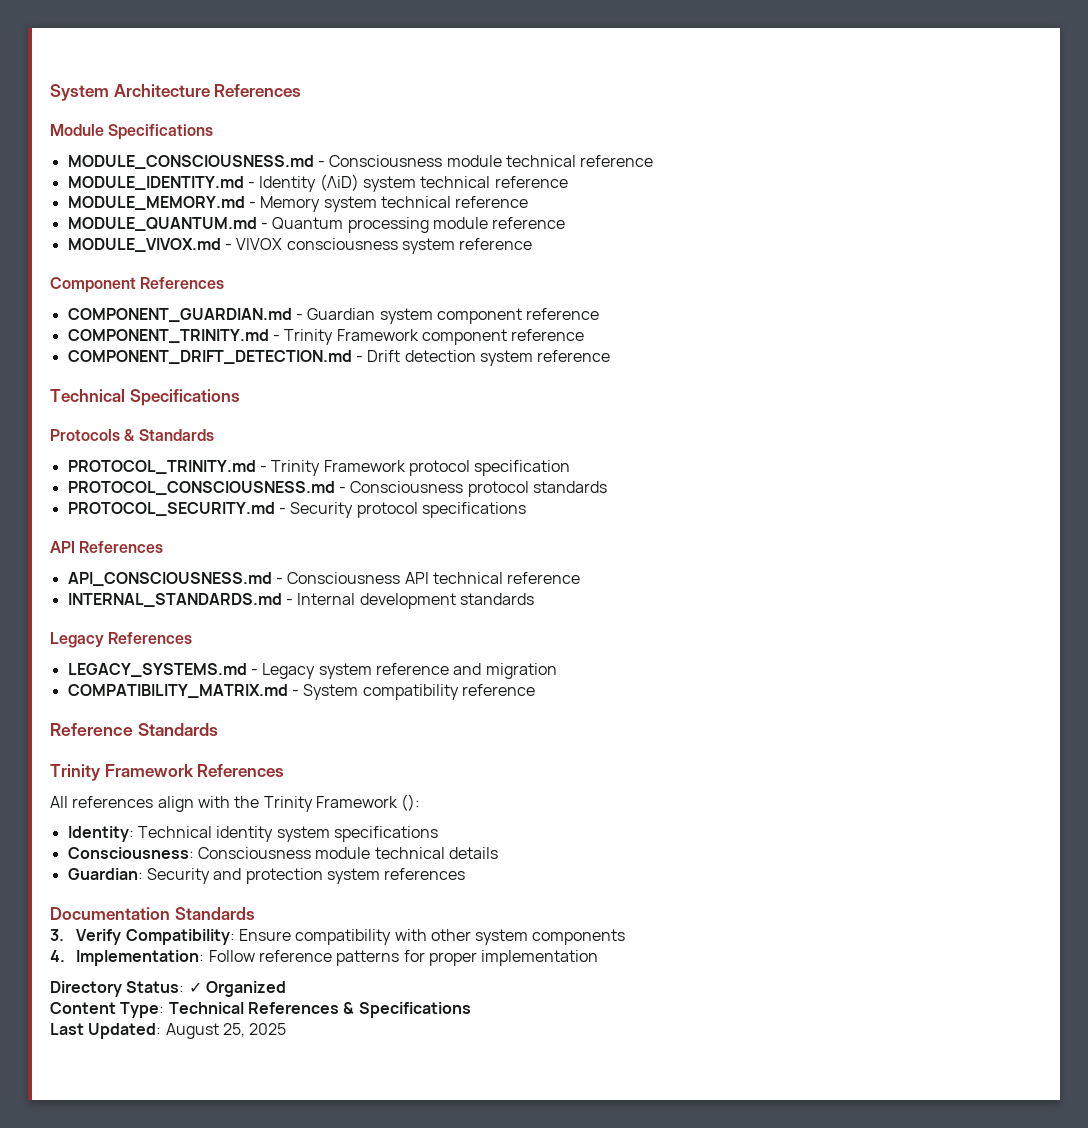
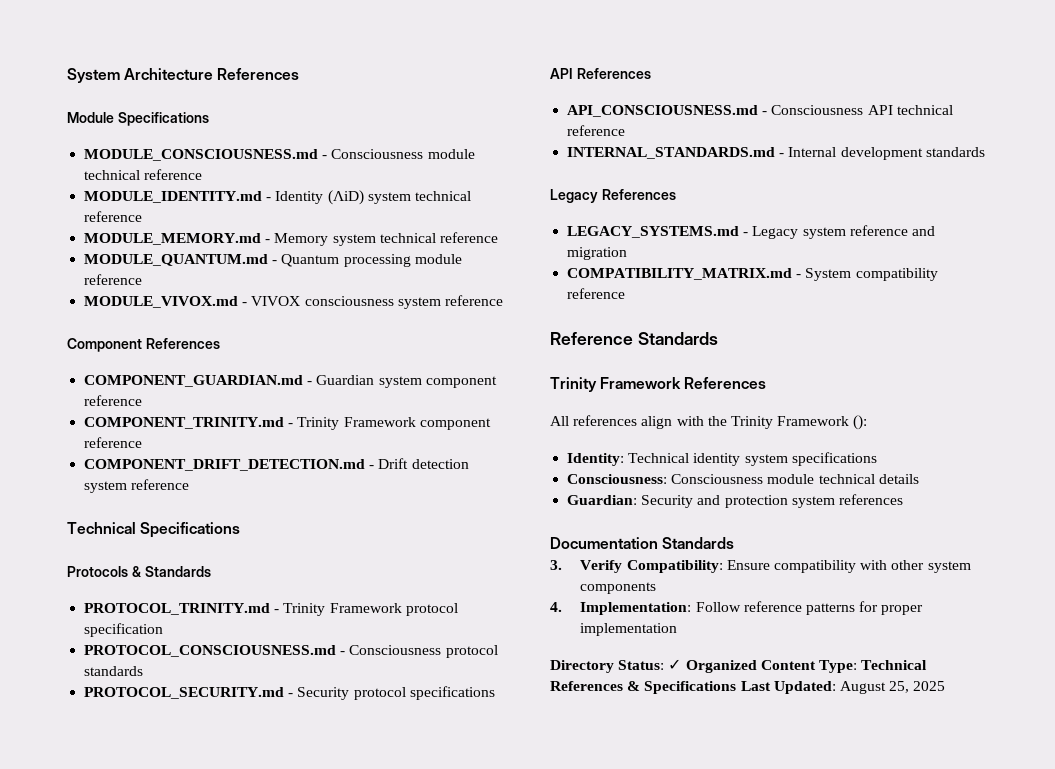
- Directory Status: ✓ Organized
- Content Type: Technical References & Specifications
- Last Updated: August 25, 2025
+ Directory Status: ✓ Organized Content Type: Technical References & Specifications Last Updated: August 25, 2025

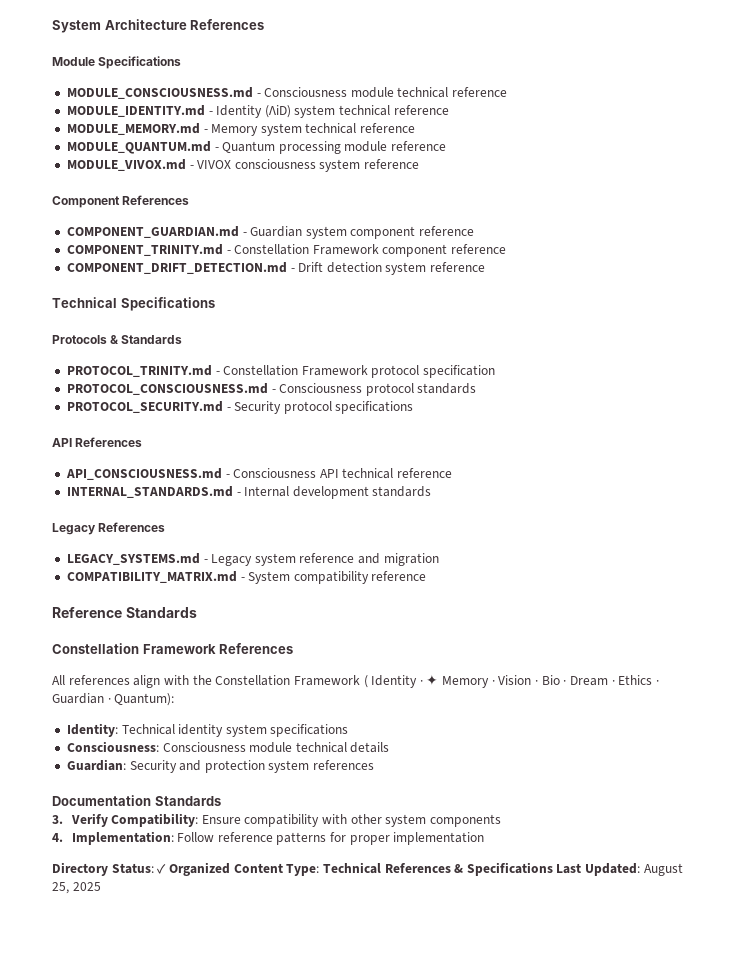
- COMPONENT_TRINITY.md - Trinity Framework component reference
+ COMPONENT_TRINITY.md - Constellation Framework component reference
- PROTOCOL_TRINITY.md - Trinity Framework protocol specification
+ PROTOCOL_TRINITY.md - Constellation Framework protocol specification
- Trinity Framework References
+ Constellation Framework References
- All references align with the Trinity Framework ():
+ All references align with the Constellation Framework ( Identity · ✦ Memory · Vision · Bio · Dream · Ethics · Guardian · Quantum):

